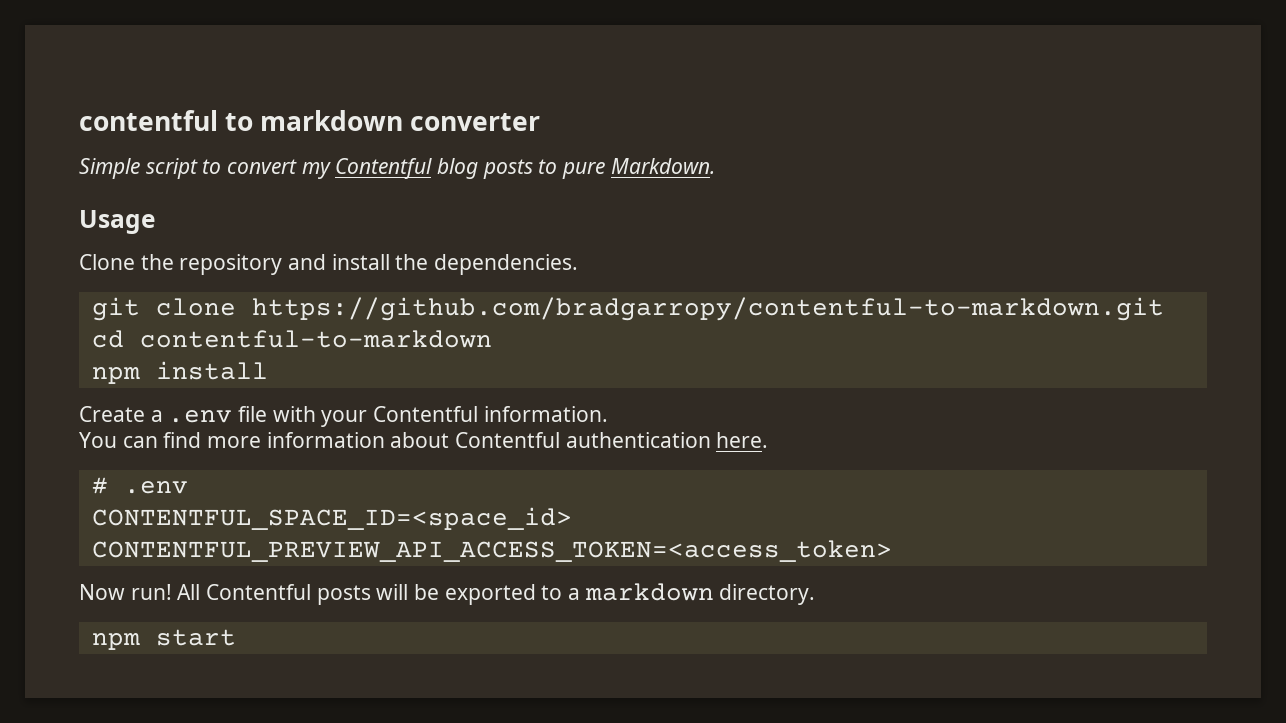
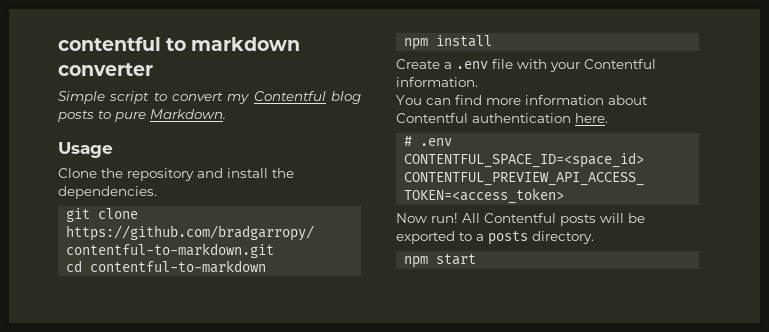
- All Contentful posts will be exported to a markdown directory.
+ All Contentful posts will be exported to a posts directory.

